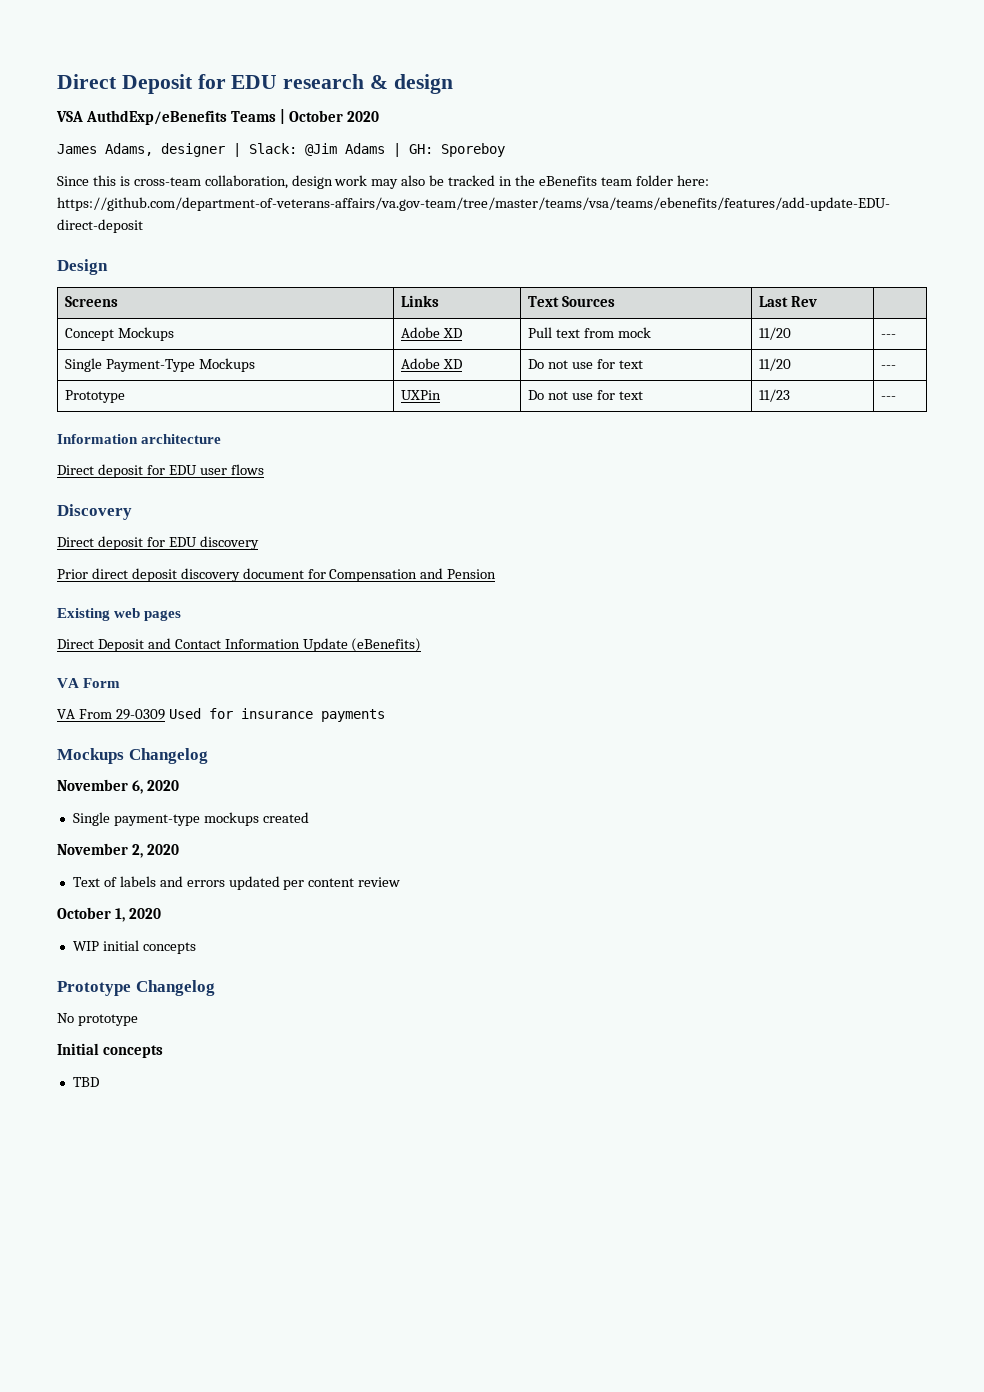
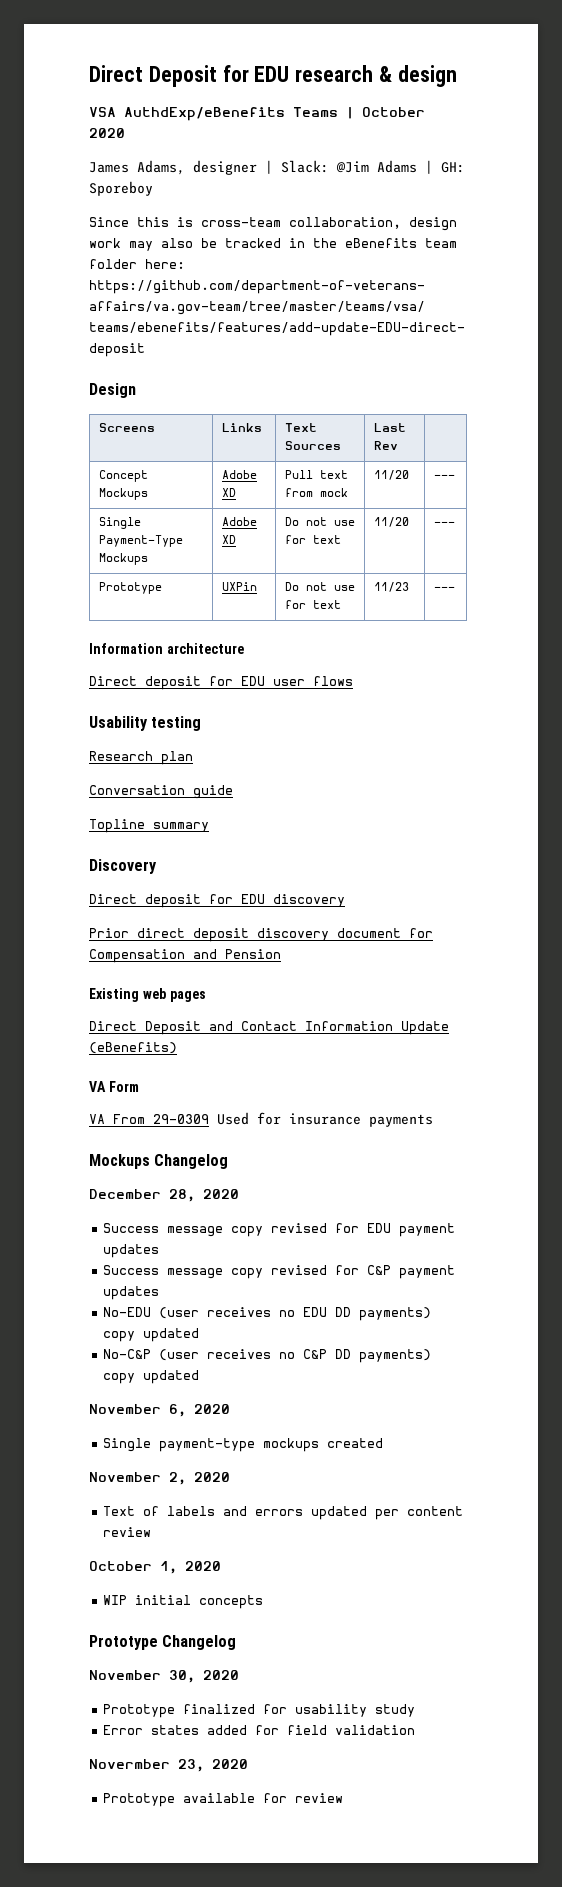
+ Usability testing
+ Research plan
+ Conversation guide
+ Topline summary
+ December 28, 2020
+ Success message copy revised for EDU payment updates
+ Success message copy revised for C&P payment updates
+ No-EDU (user receives no EDU DD payments) copy updated
+ No-C&P (user receives no C&P DD payments) copy updated
- No prototype
- Initial concepts
- TBD
+ November 30, 2020
+ Prototype finalized for usability study
+ Error states added for field validation
+ Novermber 23, 2020
+ Prototype available for review

